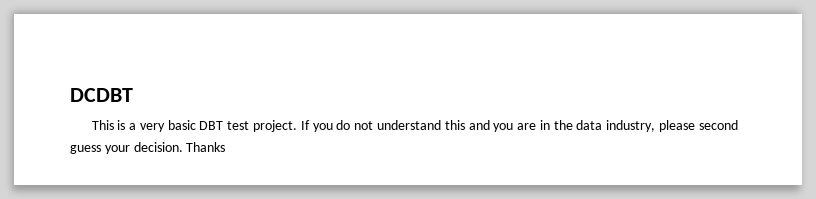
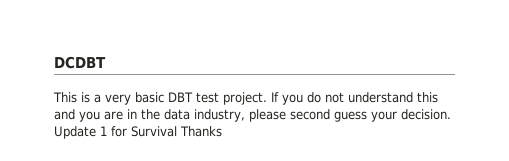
- Thanks
+ Update 1 for Survival Thanks

